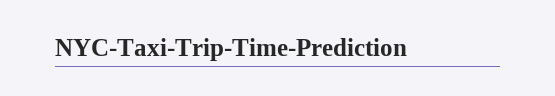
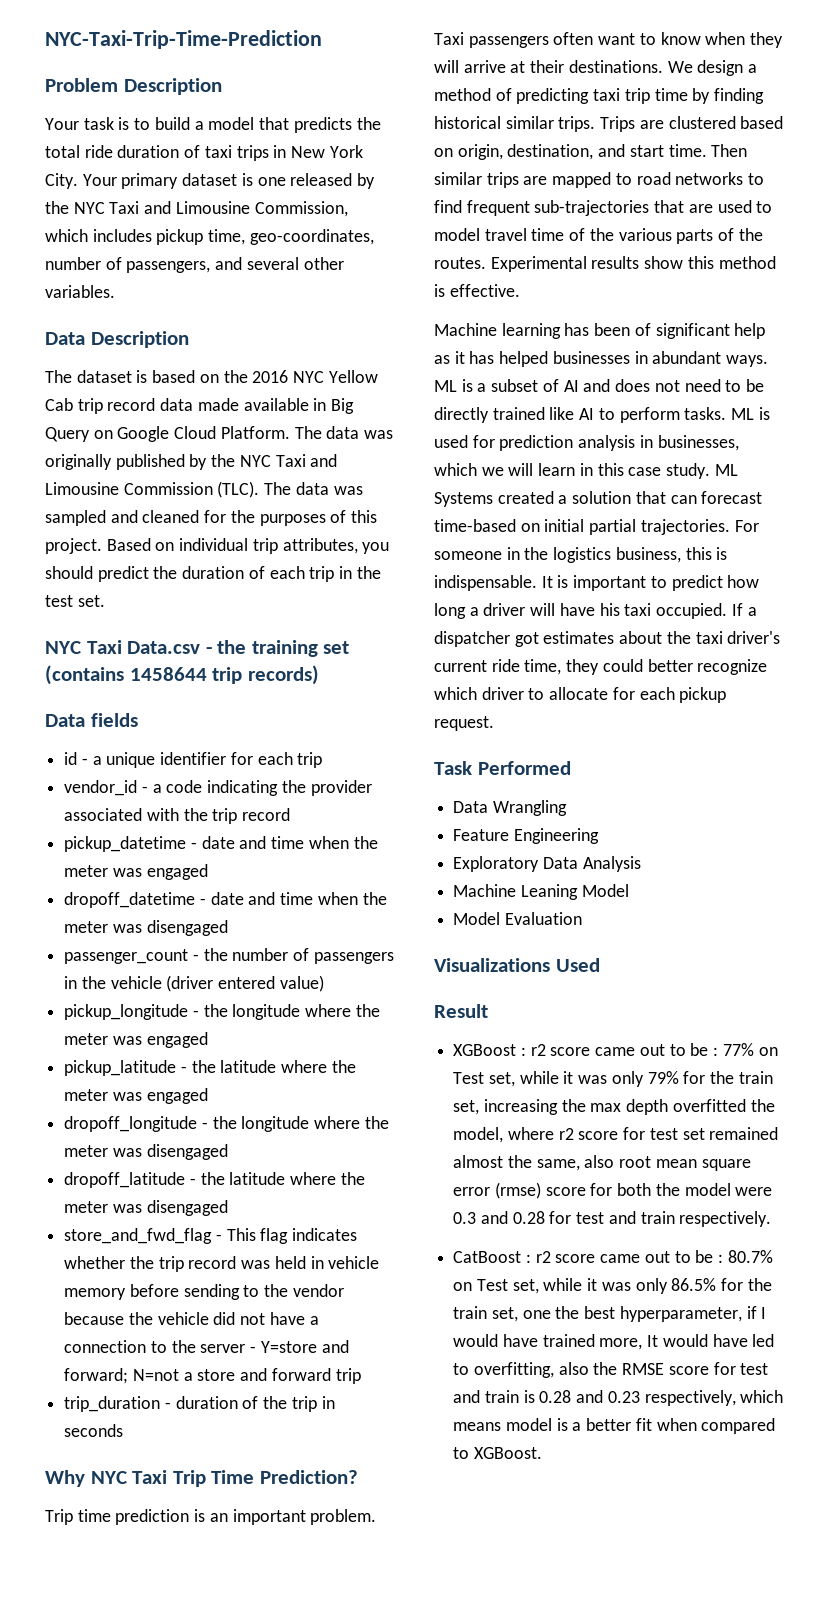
+ Problem Description
+ Your task is to build a model that predicts the total ride duration of taxi trips in New York City. Your primary dataset is one released by the NYC Taxi and Limousine Commission, which includes pickup time, geo-coordinates, number of passengers, and several other variables.
+ Data Description
+ The dataset is based on the 2016 NYC Yellow Cab trip record data made available in Big Query on Google Cloud Platform. The data was originally published by the NYC Taxi and Limousine Commission (TLC). The data was sampled and cleaned for the purposes of this project. Based on individual trip attributes, you should predict the duration of each trip in the test set.
+ NYC Taxi Data.csv - the training set (contains 1458644 trip records)
+ Data fields
+ id - a unique identifier for each trip
+ vendor_id - a code indicating the provider associated with the trip record
+ pickup_datetime - date and time when the meter was engaged
+ dropoff_datetime - date and time when the meter was disengaged
+ passenger_count - the number of passengers in the vehicle (driver entered value)
+ pickup_longitude - the longitude where the meter was engaged
+ pickup_latitude - the latitude where the meter was engaged
+ dropoff_longitude - the longitude where the meter was disengaged
+ dropoff_latitude - the latitude where the meter was disengaged
+ store_and_fwd_flag - This flag indicates whether the trip record was held in vehicle memory before sending to the vendor because the vehicle did not have a connection to the server - Y=store and forward; N=not a store and forward trip
+ trip_duration - duration of the trip in seconds
+ Why NYC Taxi Trip Time Prediction?
+ Trip time prediction is an important problem. Taxi passengers often want to know when they will arrive at their destinations. We design a method of predicting taxi trip time by finding historical similar trips. Trips are clustered based on origin, destination, and start time. Then similar trips are mapped to road networks to find frequent sub-trajectories that are used to model travel time of the various parts of the routes. Experimental results show this method is effective.
+ Machine learning has been of significant help as it has helped businesses in abundant ways. ML is a subset of AI and does not need to be directly trained like AI to perform tasks. ML is used for prediction analysis in businesses, which we will learn in this case study. ML Systems created a solution that can forecast time-based on initial partial trajectories. For someone in the logistics business, this is indispensable. It is important to predict how long a driver will have his taxi occupied. If a dispatcher got estimates about the taxi driver's current ride time, they could better recognize which driver to allocate for each pickup request.
+ Task Performed
+ Data Wrangling
+ Feature Engineering
+ Exploratory Data Analysis
+ Machine Leaning Model
+ Model Evaluation
+ Visualizations Used
+ Result
+ XGBoost : r2 score came out to be : 77% on Test set, while it was only 79% for the train set, increasing the max depth overfitted the model, where r2 score for test set remained almost the same, also root mean square error (rmse) score for both the model were 0.3 and 0.28 for test and train respectively.
+ CatBoost : r2 score came out to be : 80.7% on Test set, while it was only 86.5% for the train set, one the best hyperparameter, if I would have trained more, It would have led to overfitting, also the RMSE score for test and train is 0.28 and 0.23 respectively, which means model is a better fit when compared to XGBoost.

